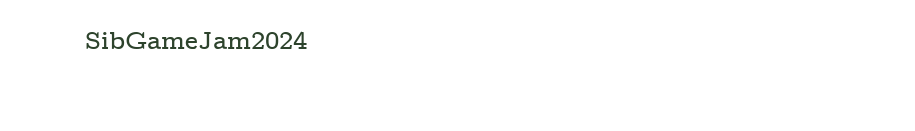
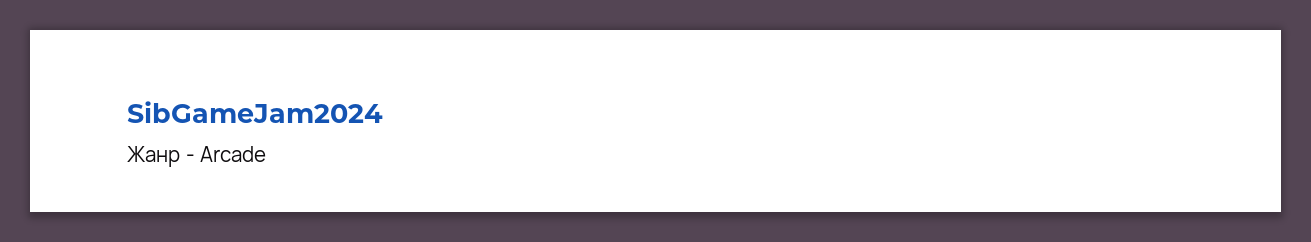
+ Жанр - Arcade

